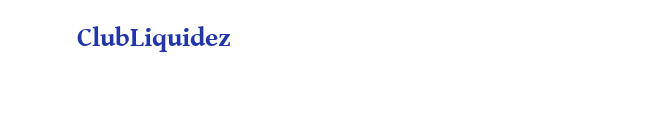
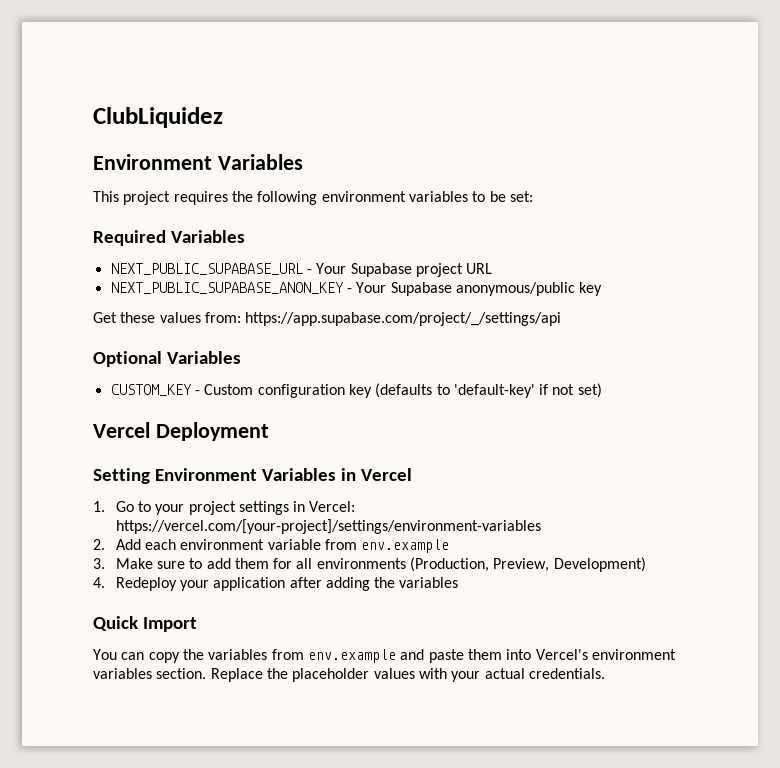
  ClubLiquidez
+ Environment Variables
+ This project requires the following environment variables to be set:
+ Required Variables
+ NEXT_PUBLIC_SUPABASE_URL - Your Supabase project URL
+ NEXT_PUBLIC_SUPABASE_ANON_KEY - Your Supabase anonymous/public key
+ Get these values from: https://app.supabase.com/project/_/settings/api
+ Optional Variables
+ CUSTOM_KEY - Custom configuration key (defaults to 'default-key' if not set)
+ Vercel Deployment
+ Setting Environment Variables in Vercel
+ 1. Go to your project settings in Vercel: https://vercel.com/[your-project]/settings/environment-variables
+ 2. Add each environment variable from env.example
+ 3. Make sure to add them for all environments (Production, Preview, Development)
+ 4. Redeploy your application after adding the variables
+ Quick Import
+ You can copy the variables from env.example and paste them into Vercel's environment variables section. Replace the placeholder values with your actual credentials.

